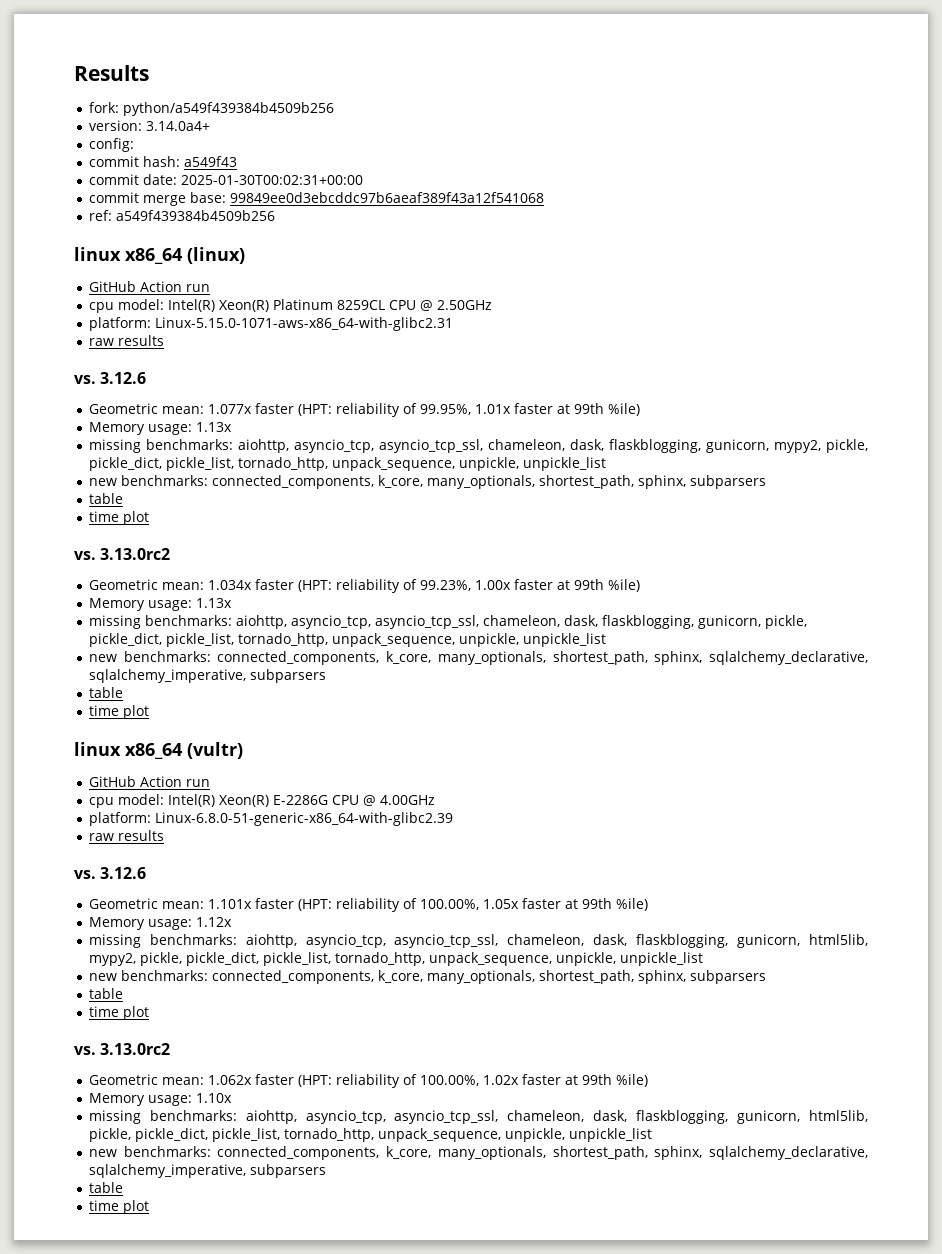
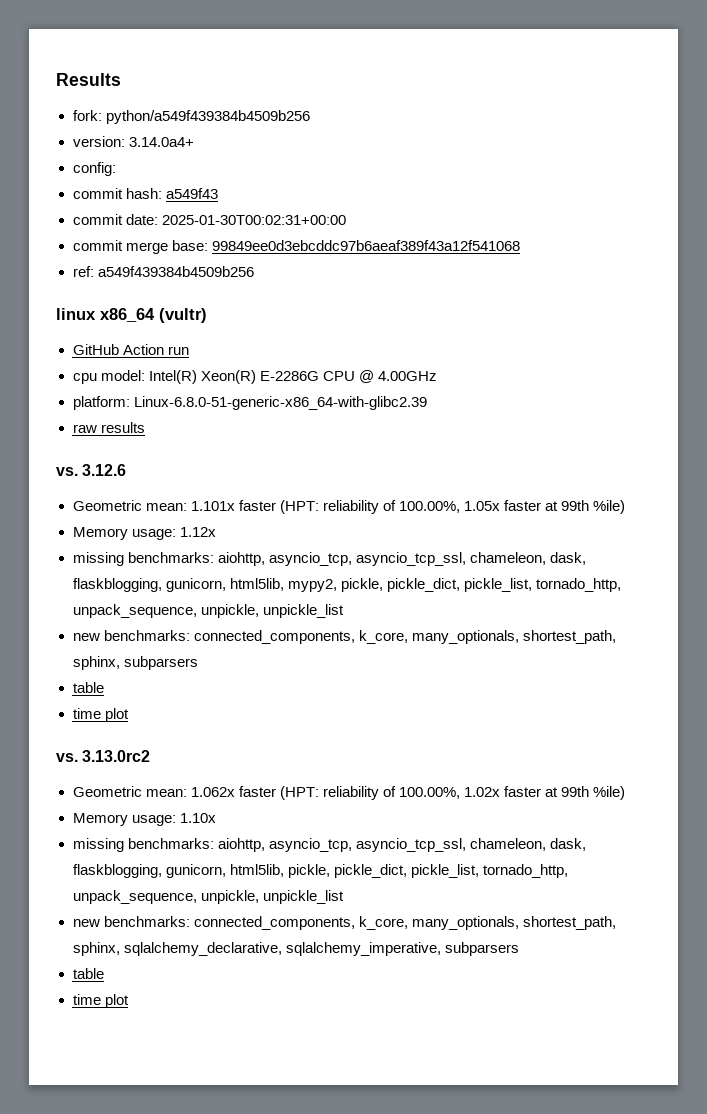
- linux x86_64 (linux)
- GitHub Action run
- cpu model: Intel(R) Xeon(R) Platinum 8259CL CPU @ 2.50GHz
- platform: Linux-5.15.0-1071-aws-x86_64-with-glibc2.31
- raw results
- vs. 3.12.6
- Geometric mean: 1.077x faster (HPT: reliability of 99.95%, 1.01x faster at 99th %ile)
- Memory usage: 1.13x
- missing benchmarks: aiohttp, asyncio_tcp, asyncio_tcp_ssl, chameleon, dask, flaskblogging, gunicorn, mypy2, pickle, pickle_dict, pickle_list, tornado_http, unpack_sequence, unpickle, unpickle_list
- new benchmarks: connected_components, k_core, many_optionals, shortest_path, sphinx, subparsers
- table
- time plot
- vs. 3.13.0rc2
- Geometric mean: 1.034x faster (HPT: reliability of 99.23%, 1.00x faster at 99th %ile)
- Memory usage: 1.13x
- missing benchmarks: aiohttp, asyncio_tcp, asyncio_tcp_ssl, chameleon, dask, flaskblogging, gunicorn, pickle, pickle_dict, pickle_list, tornado_http, unpack_sequence, unpickle, unpickle_list
- new benchmarks: connected_components, k_core, many_optionals, shortest_path, sphinx, sqlalchemy_declarative, sqlalchemy_imperative, subparsers
- table
- time plot

